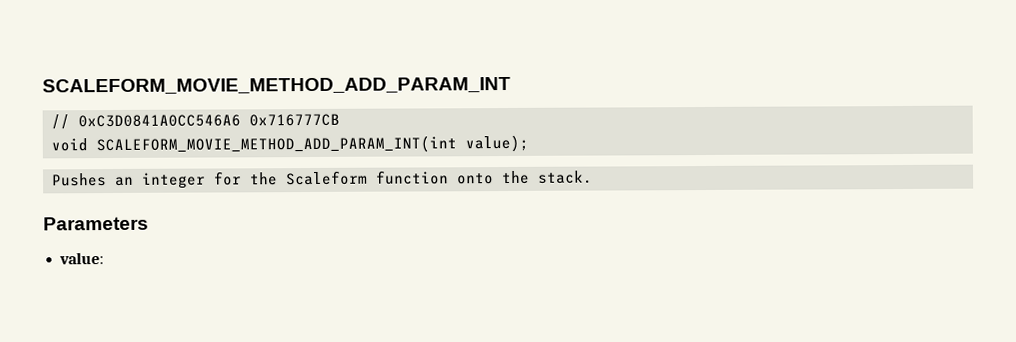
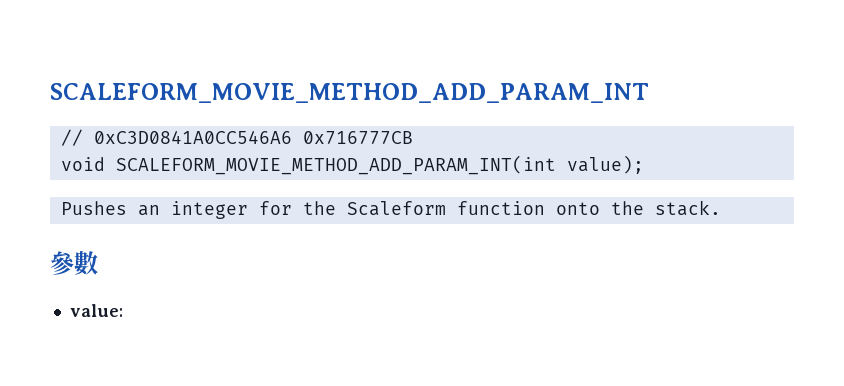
- Parameters
+ 參數

